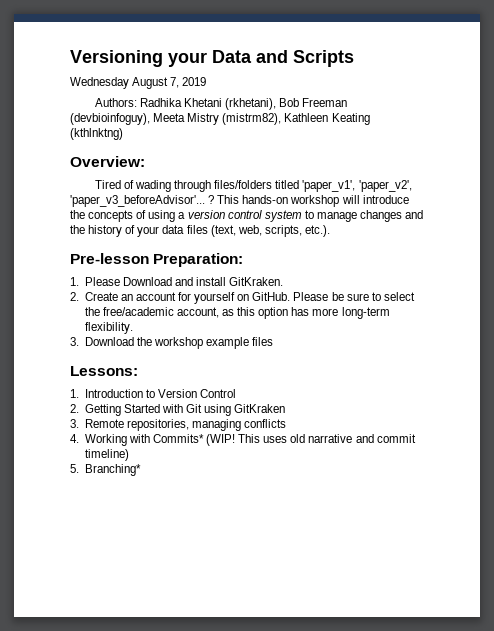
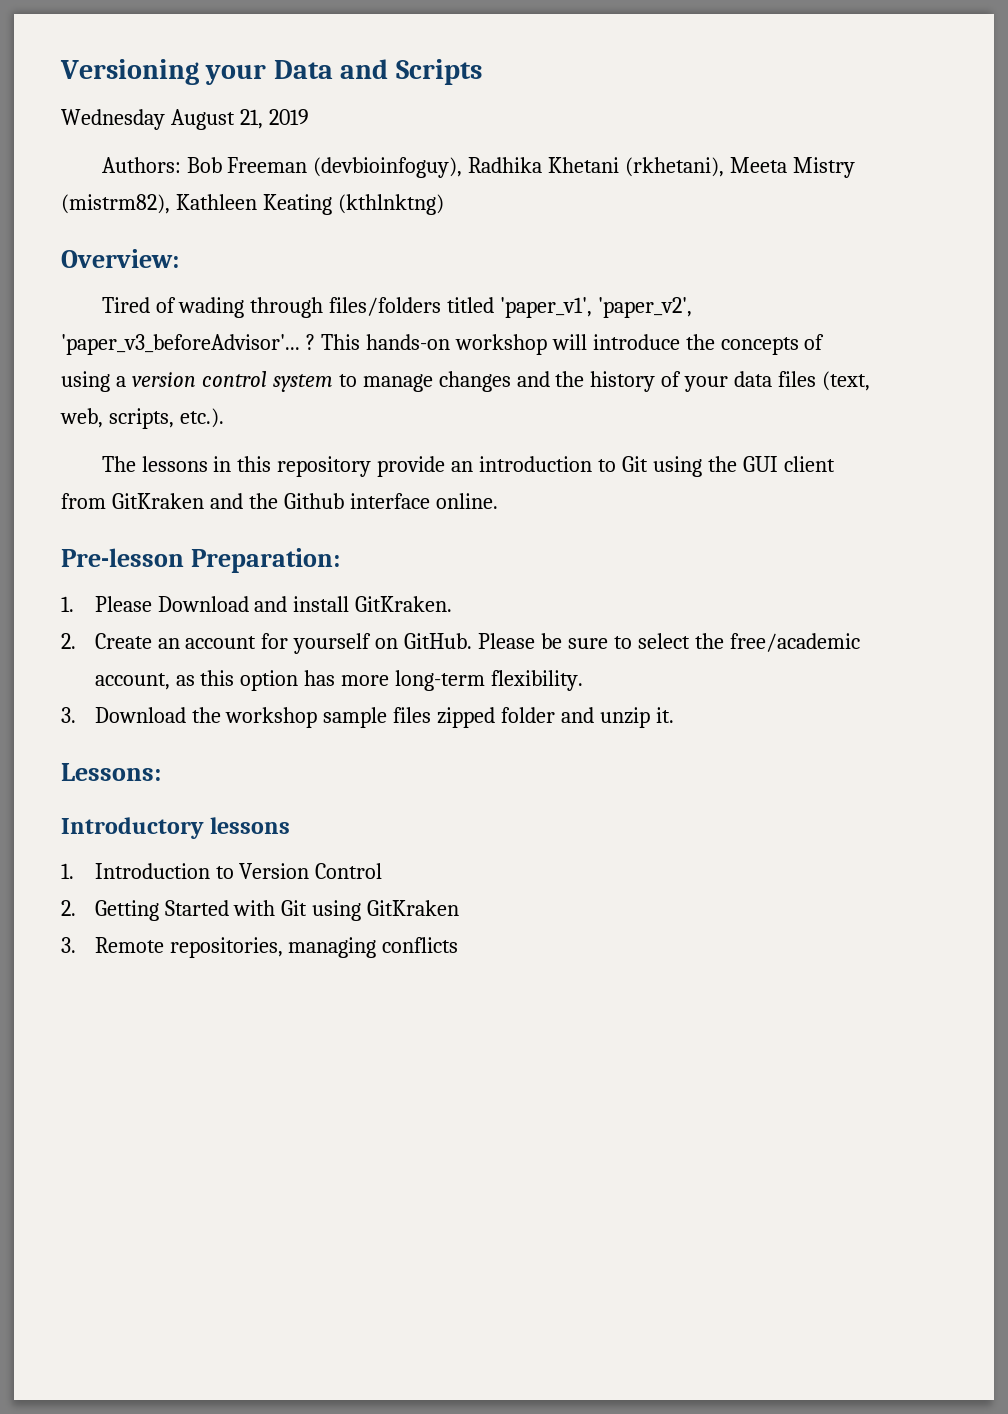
- Wednesday August 7, 2019
+ Wednesday August 21, 2019
- Authors: Radhika Khetani (rkhetani), Bob Freeman (devbioinfoguy), Meeta Mistry (mistrm82), Kathleen Keating (kthlnktng)
+ Authors: Bob Freeman (devbioinfoguy), Radhika Khetani (rkhetani), Meeta Mistry (mistrm82), Kathleen Keating (kthlnktng)
+ The lessons in this repository provide an introduction to Git using the GUI client from GitKraken and the Github interface online.
- 3. Download the workshop example files
+ 3. Download the workshop sample files zipped folder and unzip it.
+ Introductory lessons
- 4. Working with Commits* (WIP! This uses old narrative and commit timeline)
- 5. Branching*

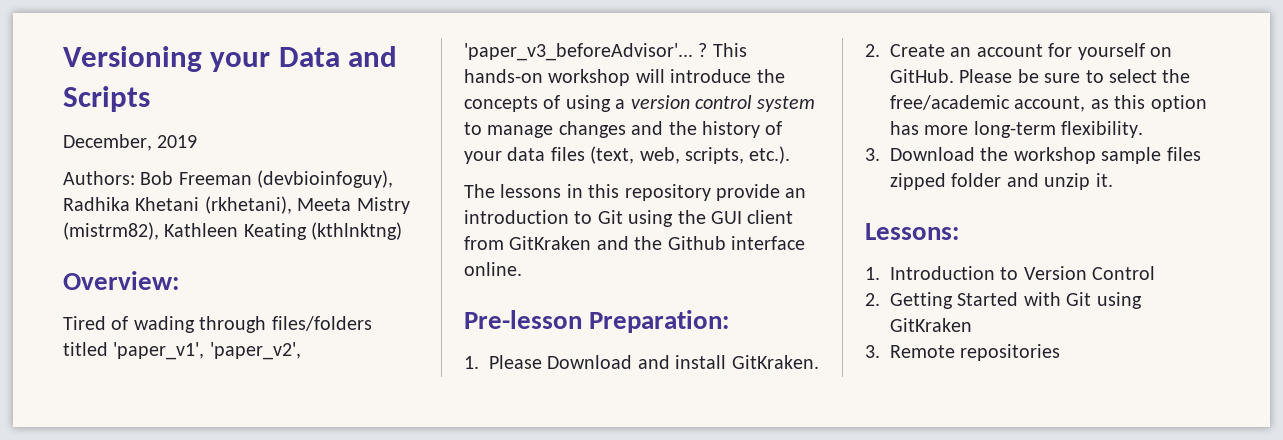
- Wednesday August 21, 2019
+ December, 2019
- Introductory lessons
- 3. Remote repositories, managing conflicts
+ 3. Remote repositories

